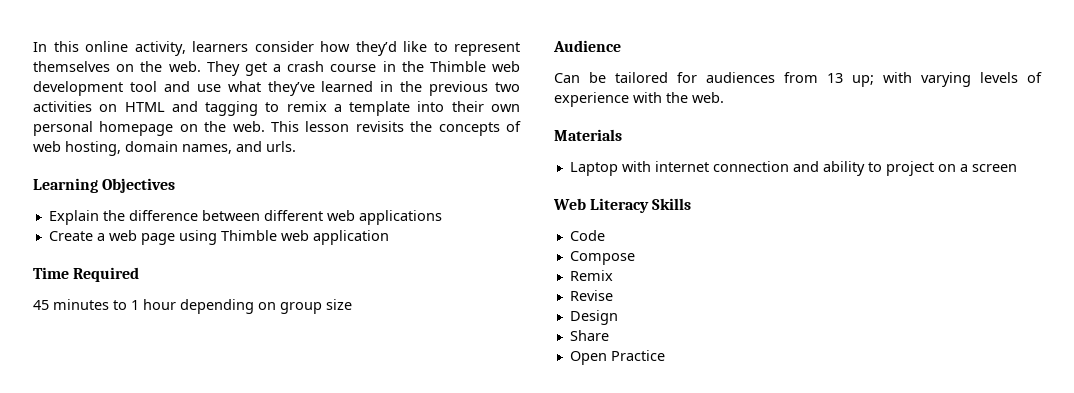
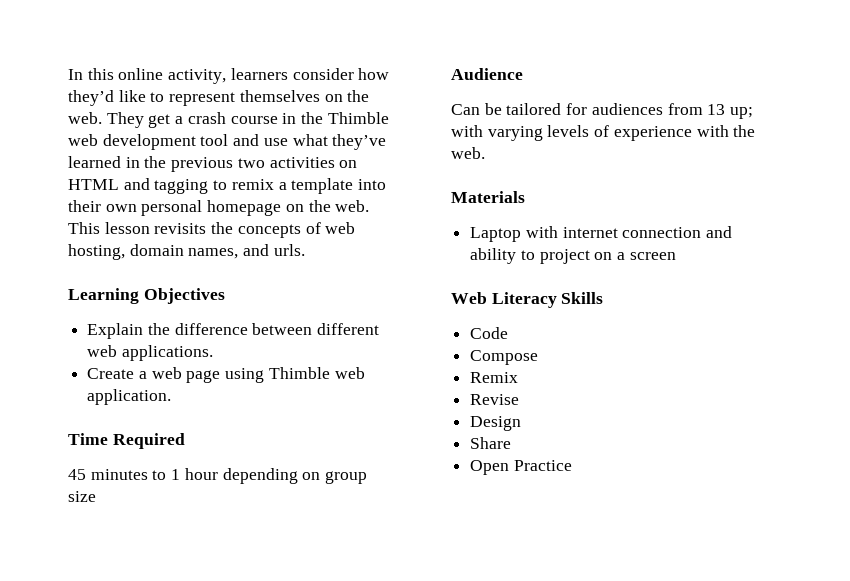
- Explain the difference between different web applications
+ Explain the difference between different web applications.
- Create a web page using Thimble web application
+ Create a web page using Thimble web application.

